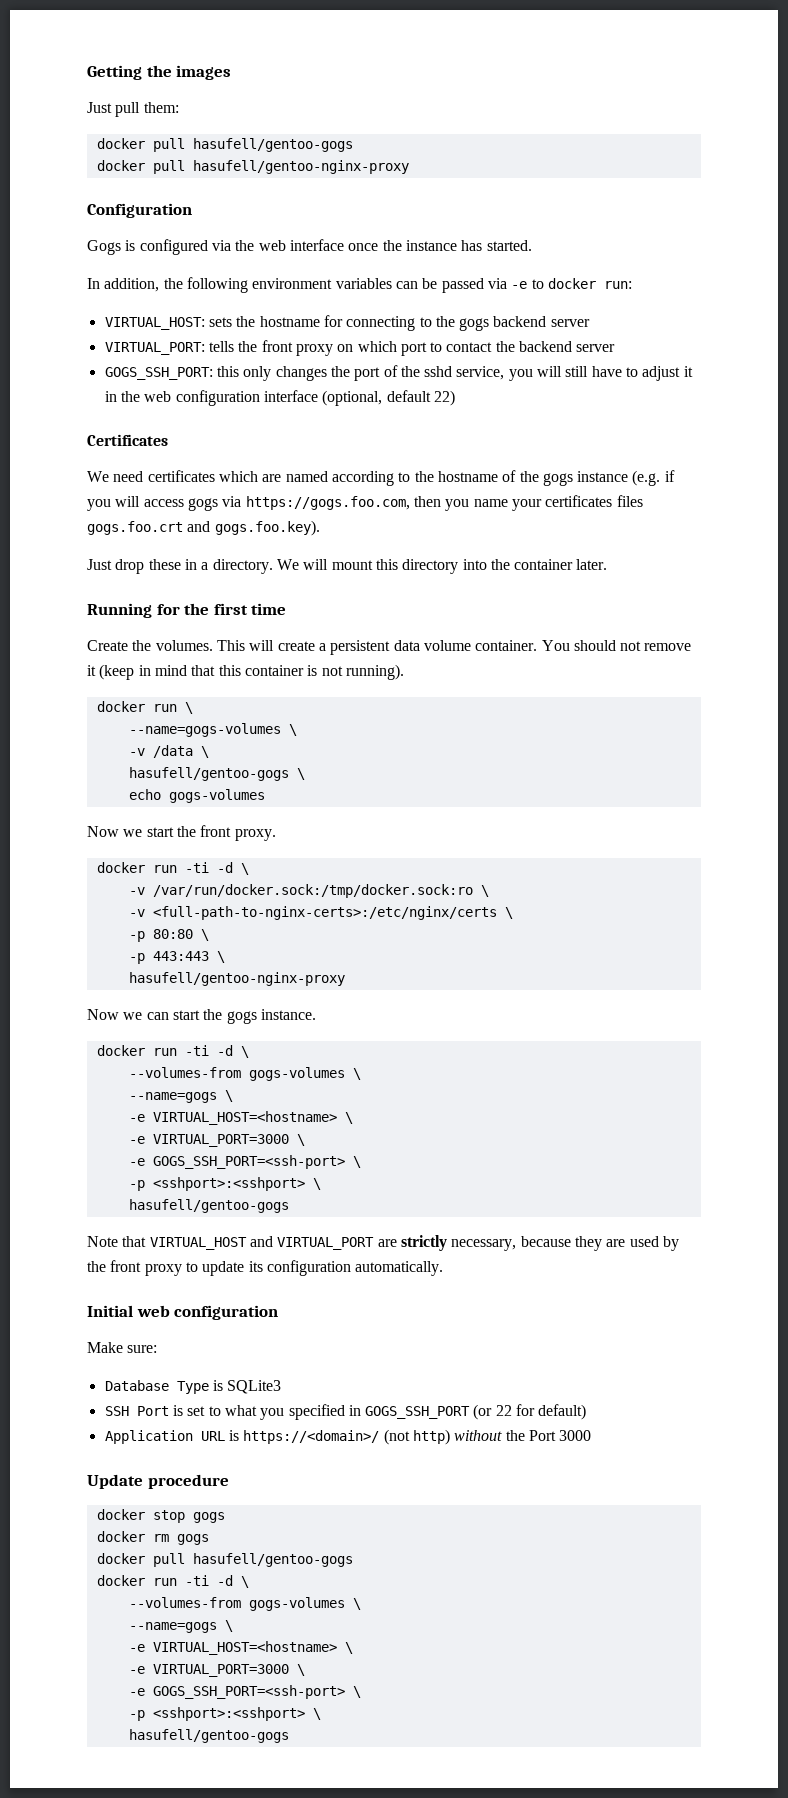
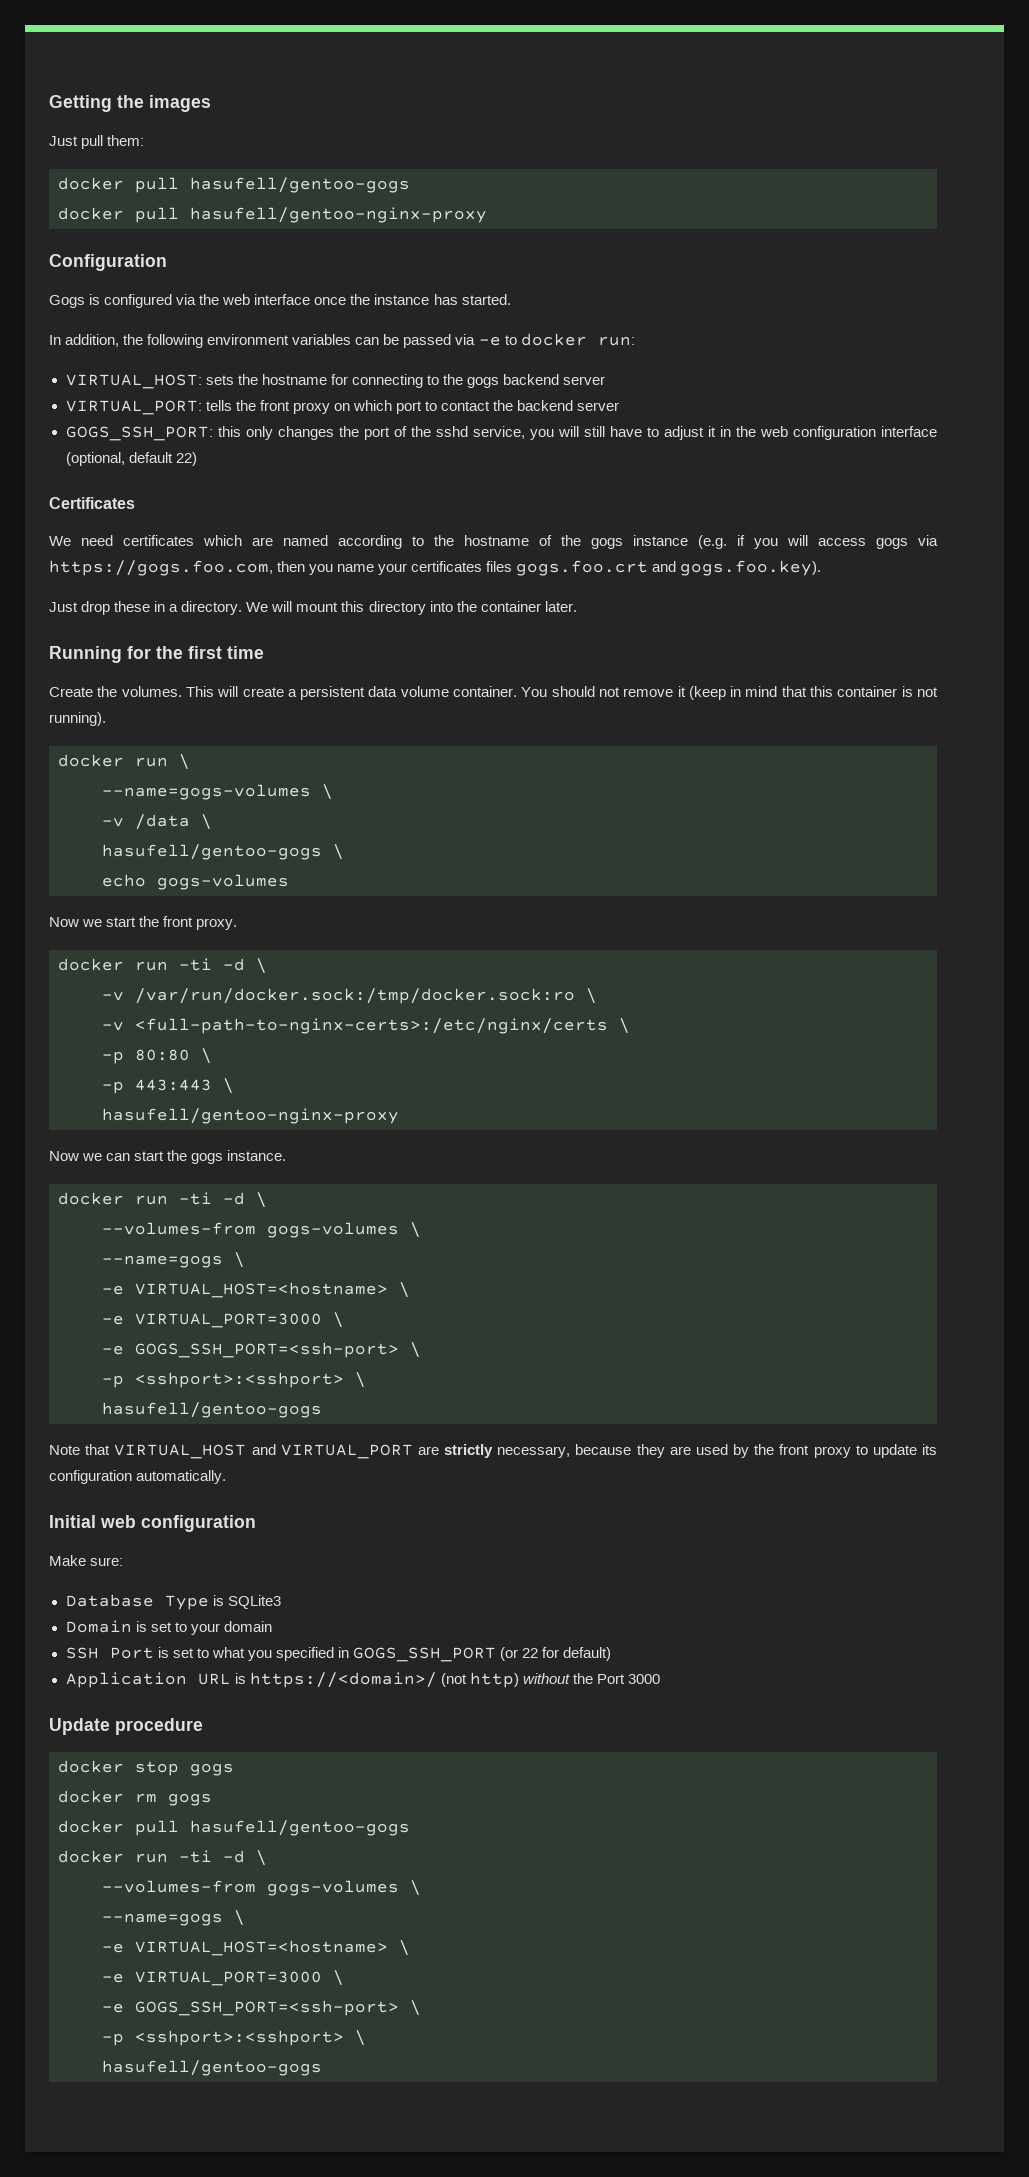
+ Domain is set to your domain

